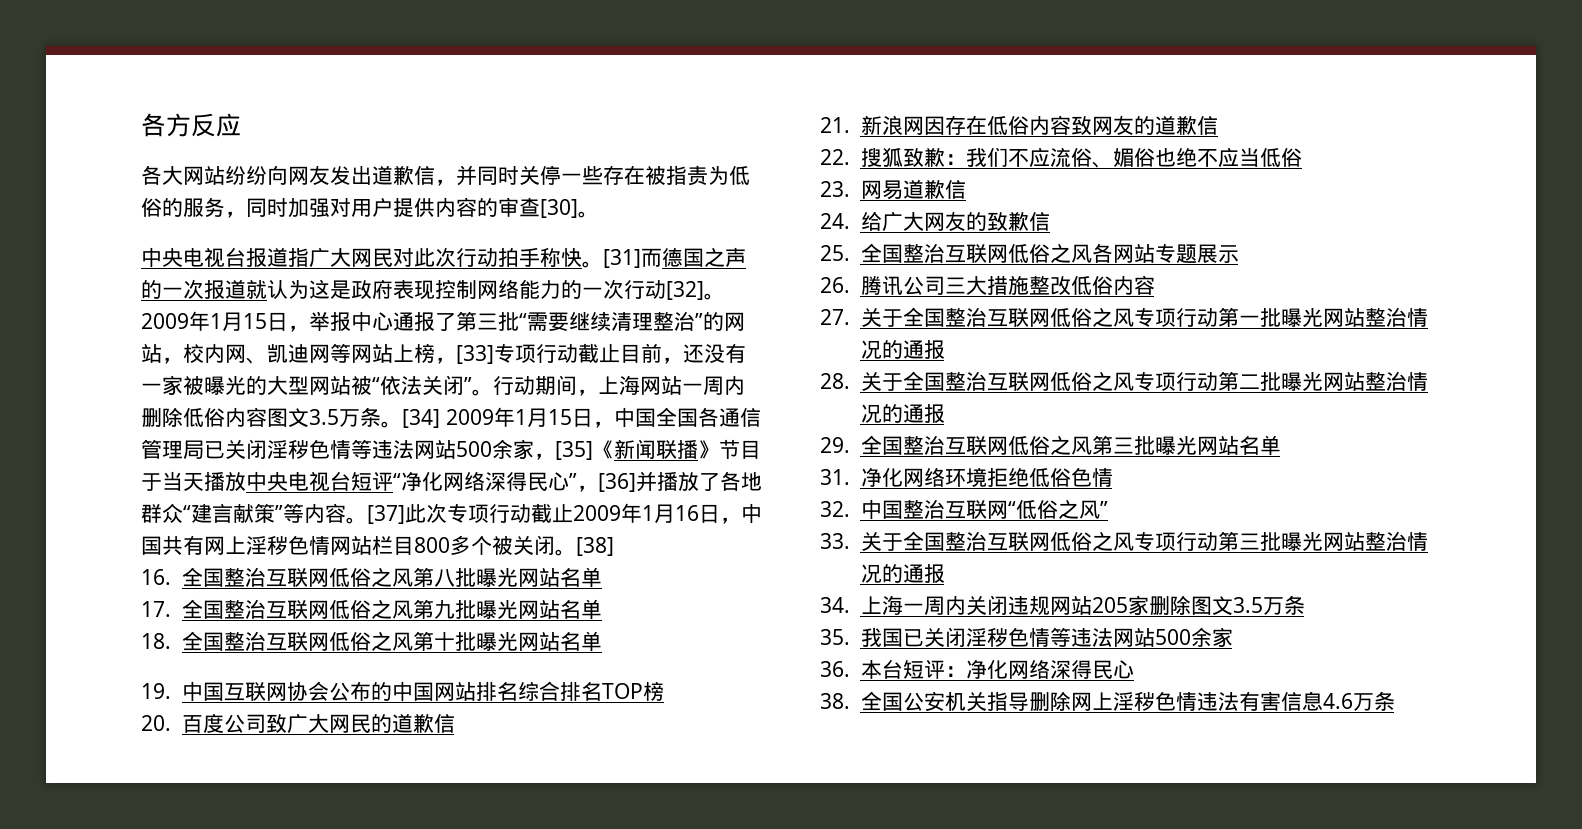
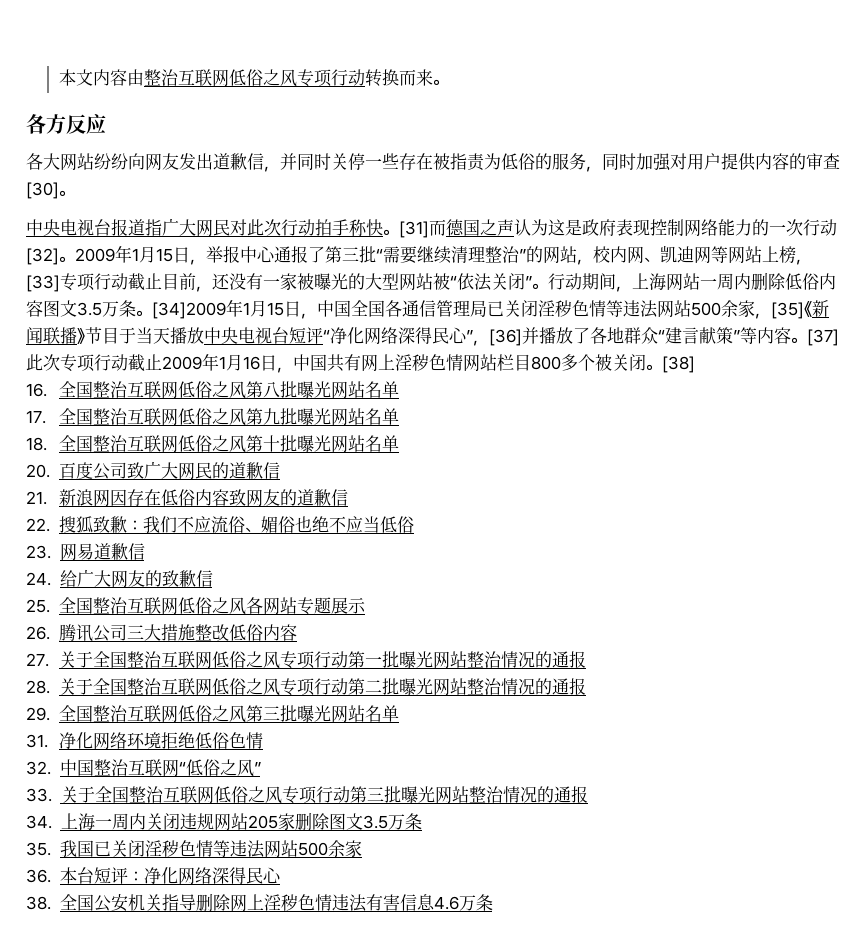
+ 本文内容由整治互联网低俗之风专项行动转换而来。
- [31]而德国之声的一次报道就认为这是政府表现控制网络能力的一次行动[32]。
+ [31]而德国之声认为这是政府表现控制网络能力的一次行动[32]。
- [34] 2009年1月15日，中国全国各通信管理局已关闭淫秽色情等违法网站500余家，[35]《新闻联播》节目于当天播放中央电视台短评“净化网络深得民心”，[36]并播放了各地群众“建言献策”等内容。
+ [34]2009年1月15日，中国全国各通信管理局已关闭淫秽色情等违法网站500余家，[35]《新闻联播》节目于当天播放中央电视台短评“净化网络深得民心”，[36]并播放了各地群众“建言献策”等内容。
- 19.中国互联网协会公布的中国网站排名综合排名TOP榜

